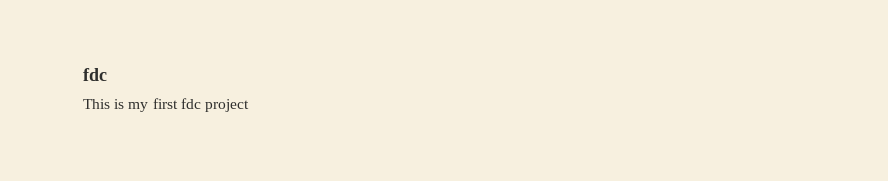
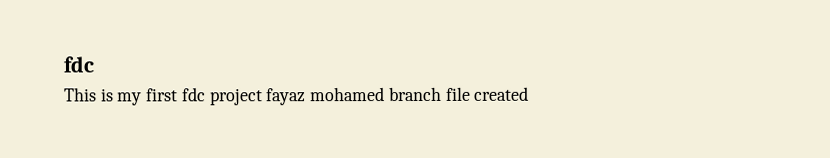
- This is my first fdc project
+ This is my first fdc project fayaz mohamed branch file created

